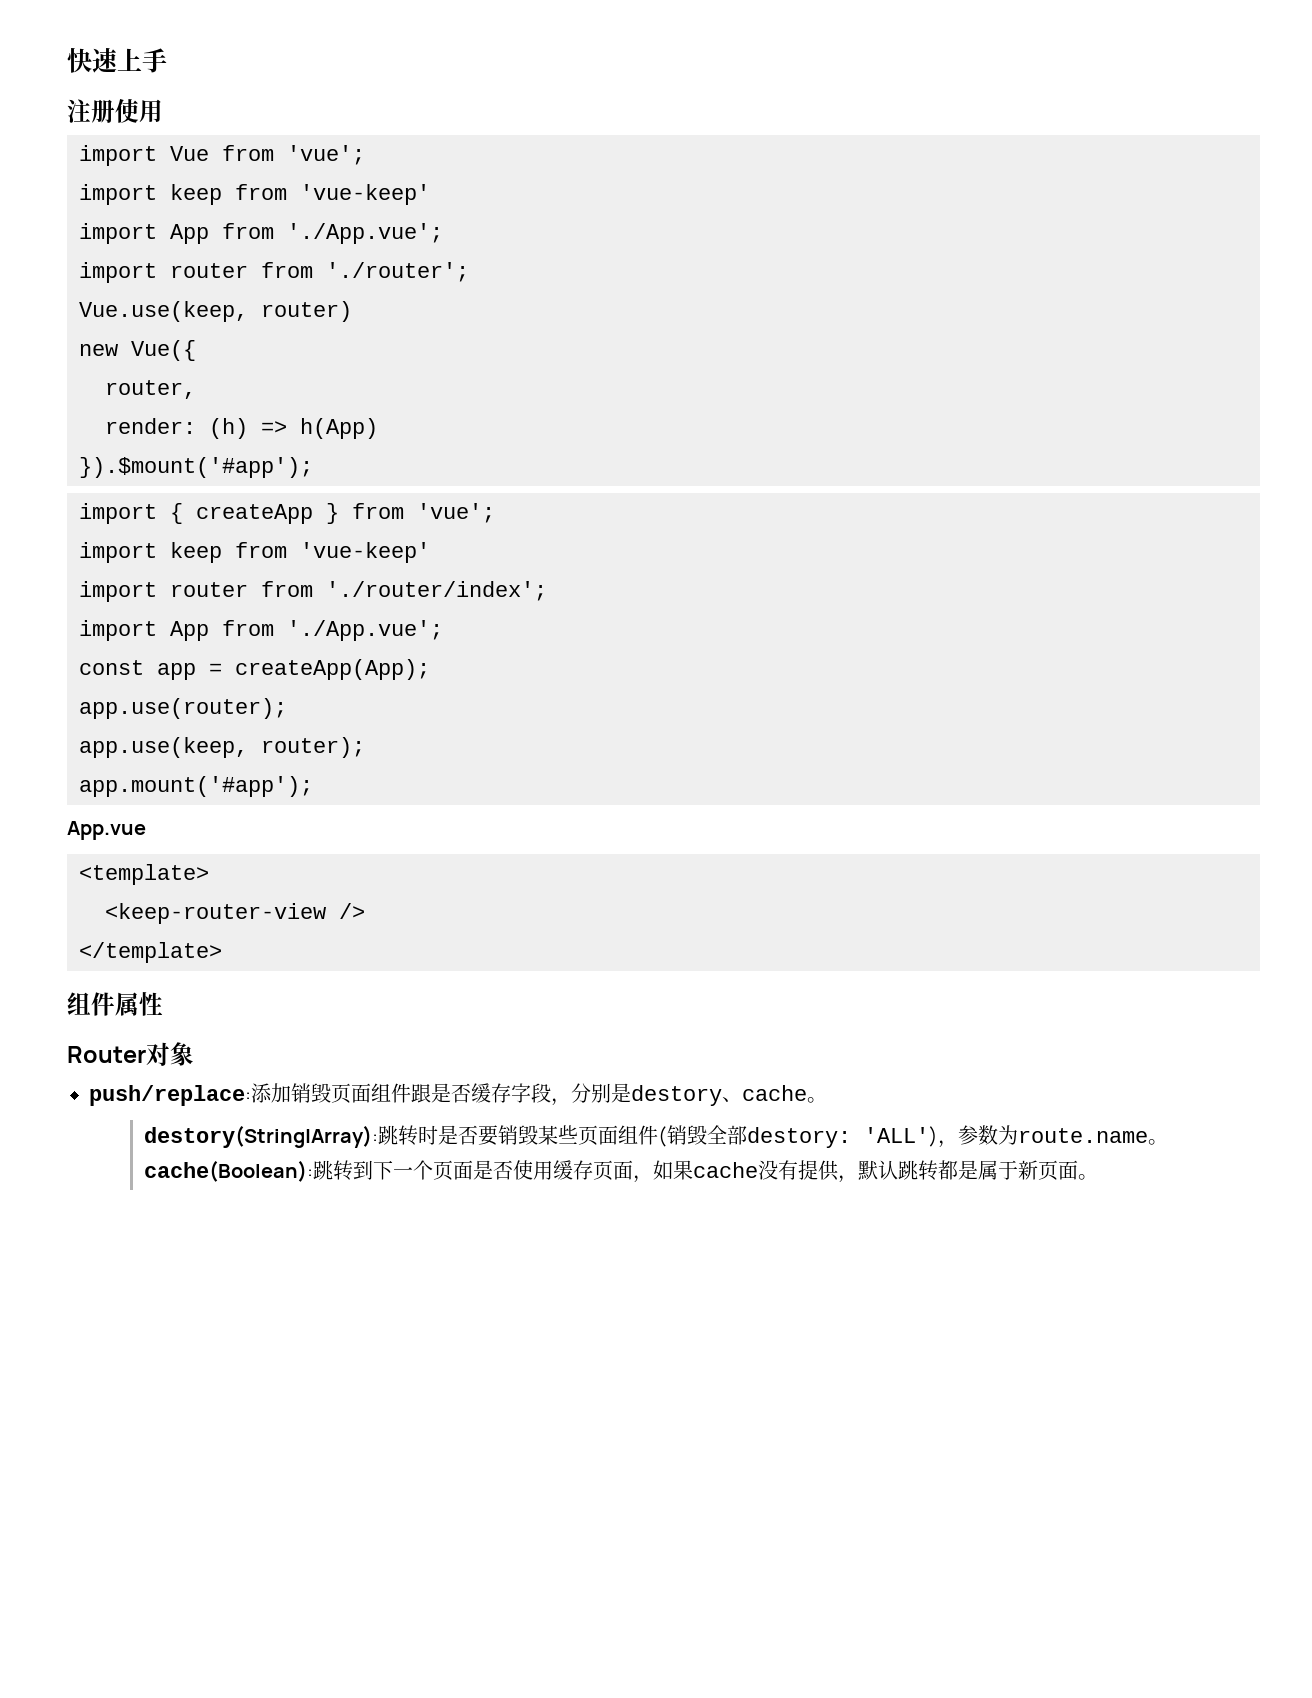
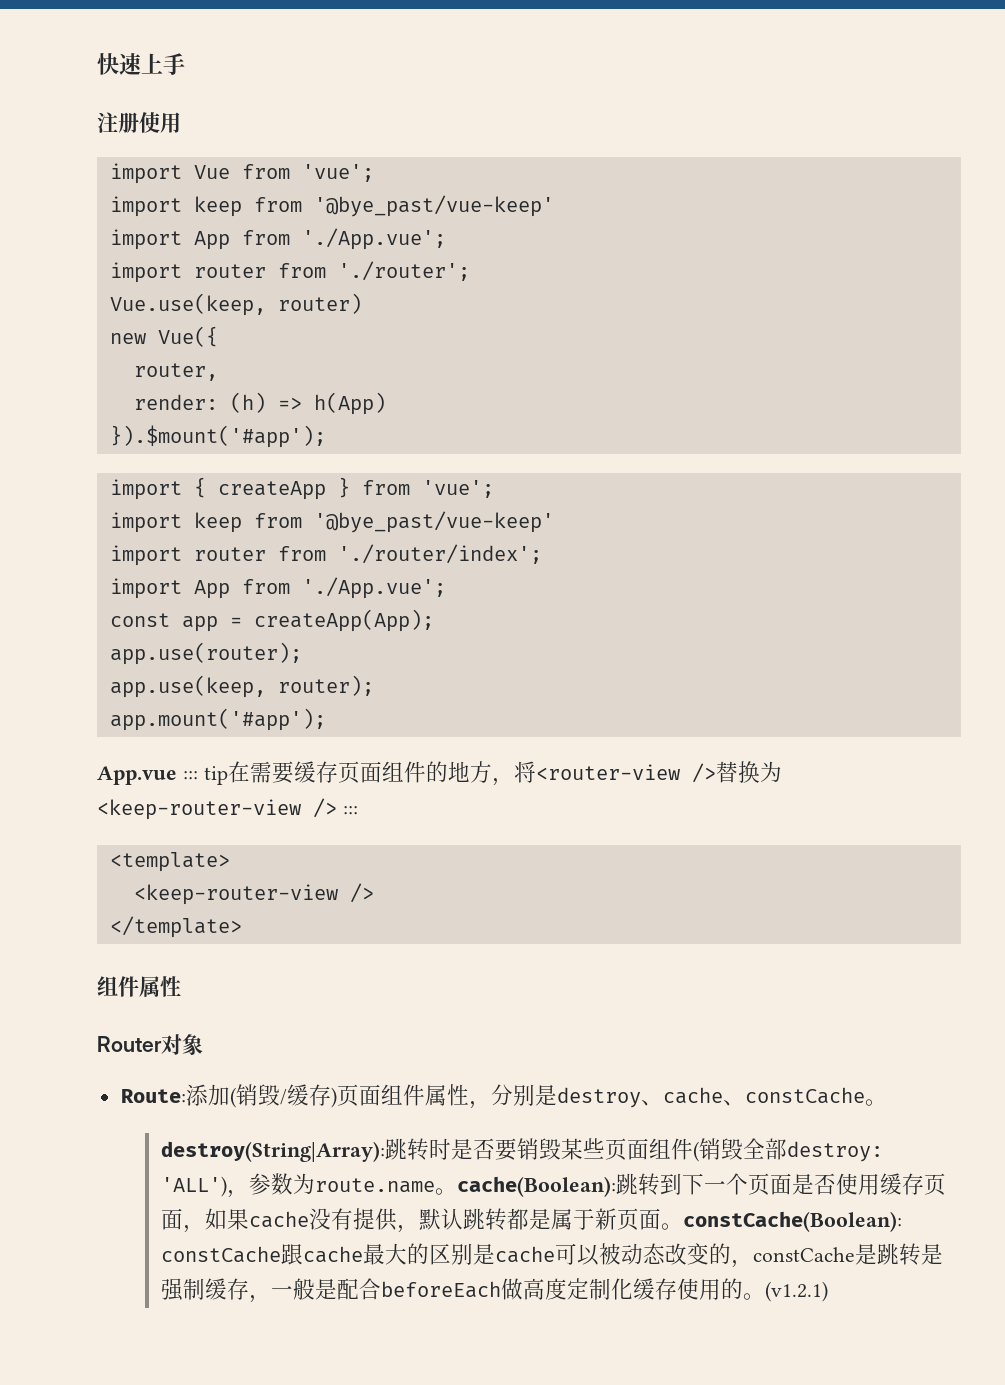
  import Vue from 'vue';
- import keep from 'vue-keep'
+ import keep from '@bye_past/vue-keep'
  import { createApp } from 'vue';
- import keep from 'vue-keep'
+ import keep from '@bye_past/vue-keep'
- App.vue
+ App.vue ::: tip在需要缓存页面组件的地方，将<router-view />替换为<keep-router-view /> :::
- push/replace:添加销毁页面组件跟是否缓存字段，分别是destory、cache。
+ Route:添加(销毁/缓存)页面组件属性，分别是destroy、cache、constCache。
- destory(String|Array):跳转时是否要销毁某些页面组件(销毁全部destory: 'ALL')，参数为route.name。cache(Boolean):跳转到下一个页面是否使用缓存页面，如果cache没有提供，默认跳转都是属于新页面。
+ destroy(String|Array):跳转时是否要销毁某些页面组件(销毁全部destroy: 'ALL')，参数为route.name。cache(Boolean):跳转到下一个页面是否使用缓存页面，如果cache没有提供，默认跳转都是属于新页面。constCache(Boolean): constCache跟cache最大的区别是cache可以被动态改变的，constCache是跳转是强制缓存，一般是配合beforeEach做高度定制化缓存使用的。(v1.2.1)

